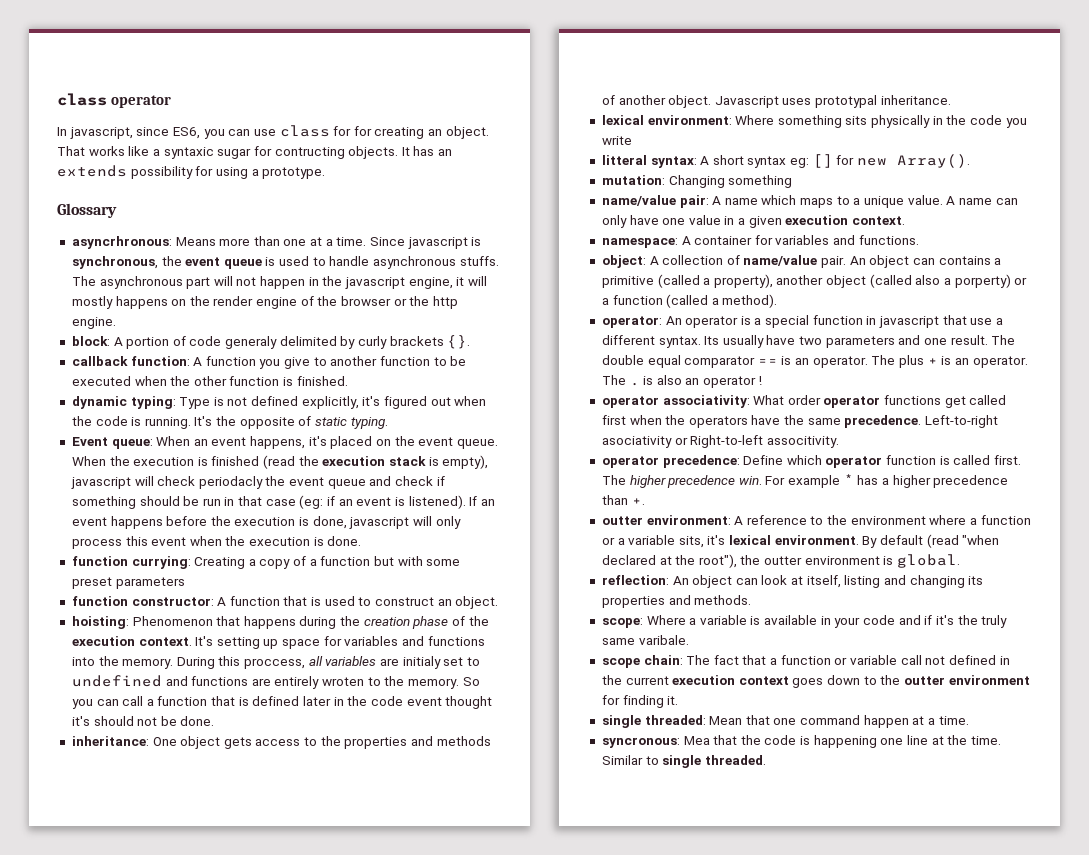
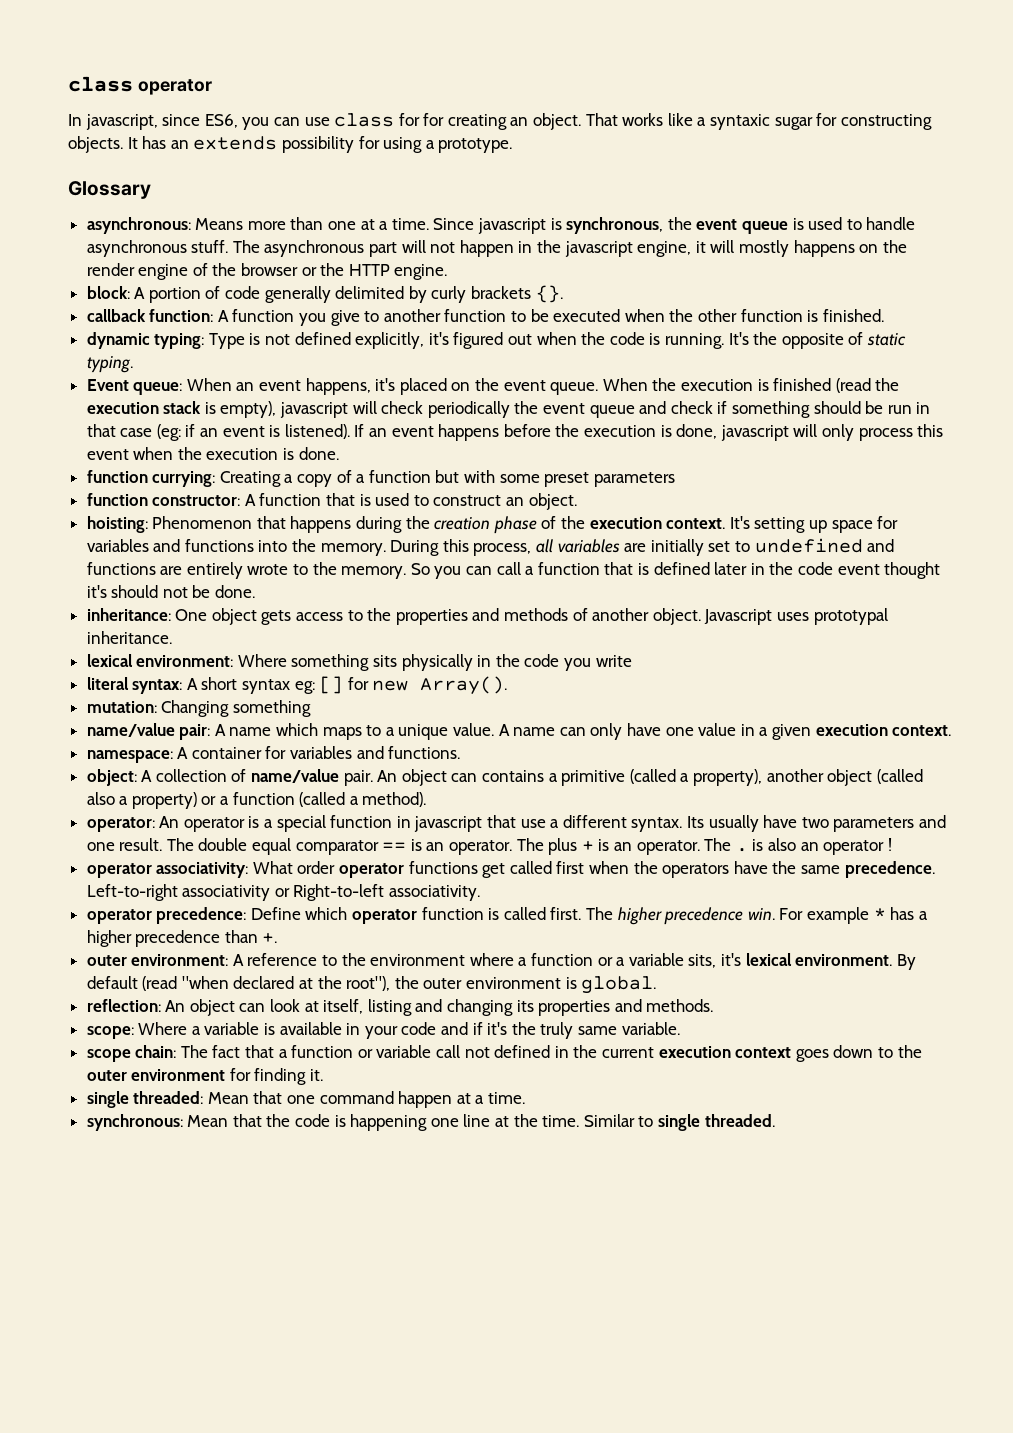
- That works like a syntaxic sugar for contructing objects.
+ That works like a syntaxic sugar for constructing objects.
- asyncrhronous: Means more than one at a time.
+ asynchronous: Means more than one at a time.
- Since javascript is synchronous, the event queue is used to handle asynchronous stuffs.
+ Since javascript is synchronous, the event queue is used to handle asynchronous stuff.
- The asynchronous part will not happen in the javascript engine, it will mostly happens on the render engine of the browser or the http engine.
+ The asynchronous part will not happen in the javascript engine, it will mostly happens on the render engine of the browser or the HTTP engine.
- block: A portion of code generaly delimited by curly brackets {}.
+ block: A portion of code generally delimited by curly brackets {}.
- When the execution is finished (read the execution stack is empty), javascript will check periodacly the event queue and check if something should be run in that case (eg: if an event is listened).
+ When the execution is finished (read the execution stack is empty), javascript will check periodically the event queue and check if something should be run in that case (eg: if an event is listened).
- During this proccess, all variables are initialy set to undefined and functions are entirely wroten to the memory.
+ During this process, all variables are initially set to undefined and functions are entirely wrote to the memory.
- litteral syntax: A short syntax eg: [] for new Array().
+ literal syntax: A short syntax eg: [] for new Array().
- An object can contains a primitive (called a property), another object (called also a porperty) or a function (called a method).
+ An object can contains a primitive (called a property), another object (called also a property) or a function (called a method).
- Left-to-right asociativity or Right-to-left associtivity.
+ Left-to-right associativity or Right-to-left associativity.
- outter environment: A reference to the environment where a function or a variable sits, it's lexical environment.
+ outer environment: A reference to the environment where a function or a variable sits, it's lexical environment.
- By default (read "when declared at the root"), the outter environment is global.
+ By default (read "when declared at the root"), the outer environment is global.
- scope: Where a variable is available in your code and if it's the truly same varibale.
+ scope: Where a variable is available in your code and if it's the truly same variable.
- scope chain: The fact that a function or variable call not defined in the current execution context goes down to the outter environment for finding it.
+ scope chain: The fact that a function or variable call not defined in the current execution context goes down to the outer environment for finding it.
- syncronous: Mea that the code is happening one line at the time.
+ synchronous: Mean that the code is happening one line at the time.

